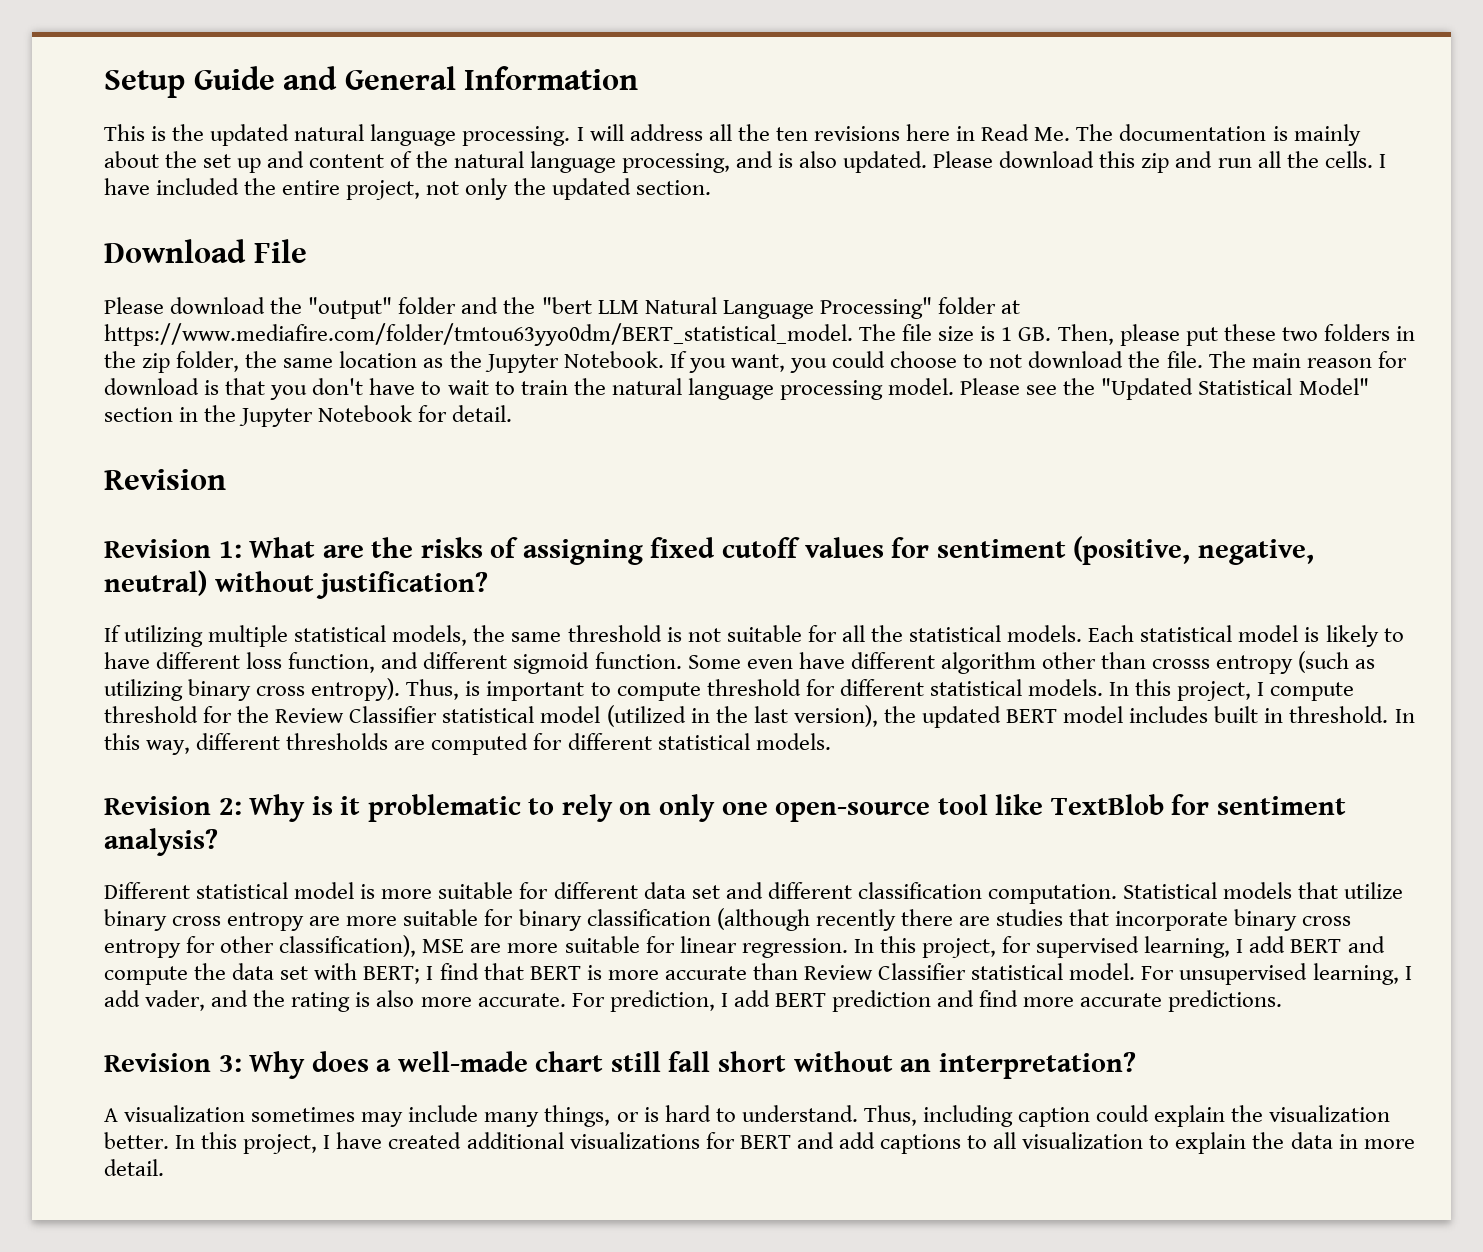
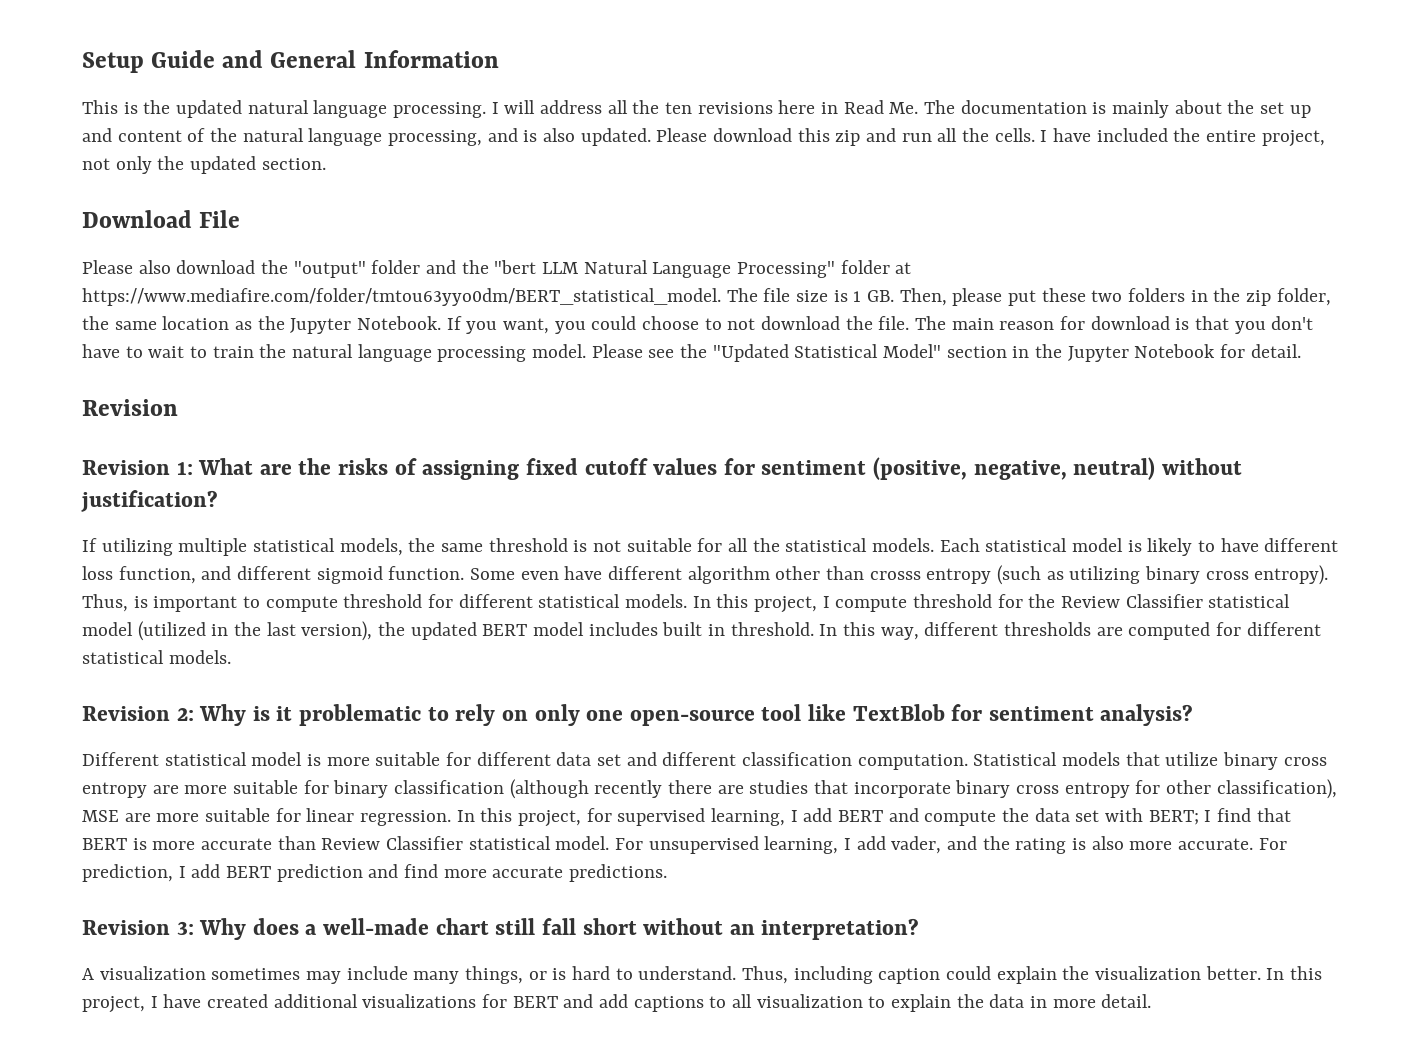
- Please download the "output" folder and the "bert LLM Natural Language Processing" folder at https://www.mediafire.com/folder/tmtou63yyo0dm/BERT_statistical_model. The file size is 1 GB. Then, please put these two folders in the zip folder, the same location as the Jupyter Notebook.
+ Please also download the "output" folder and the "bert LLM Natural Language Processing" folder at https://www.mediafire.com/folder/tmtou63yyo0dm/BERT_statistical_model. The file size is 1 GB. Then, please put these two folders in the zip folder, the same location as the Jupyter Notebook.

